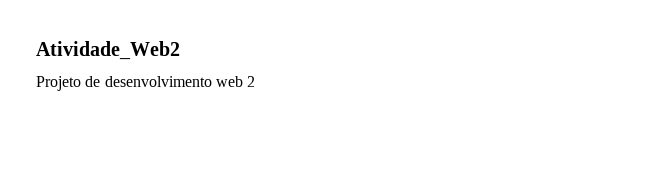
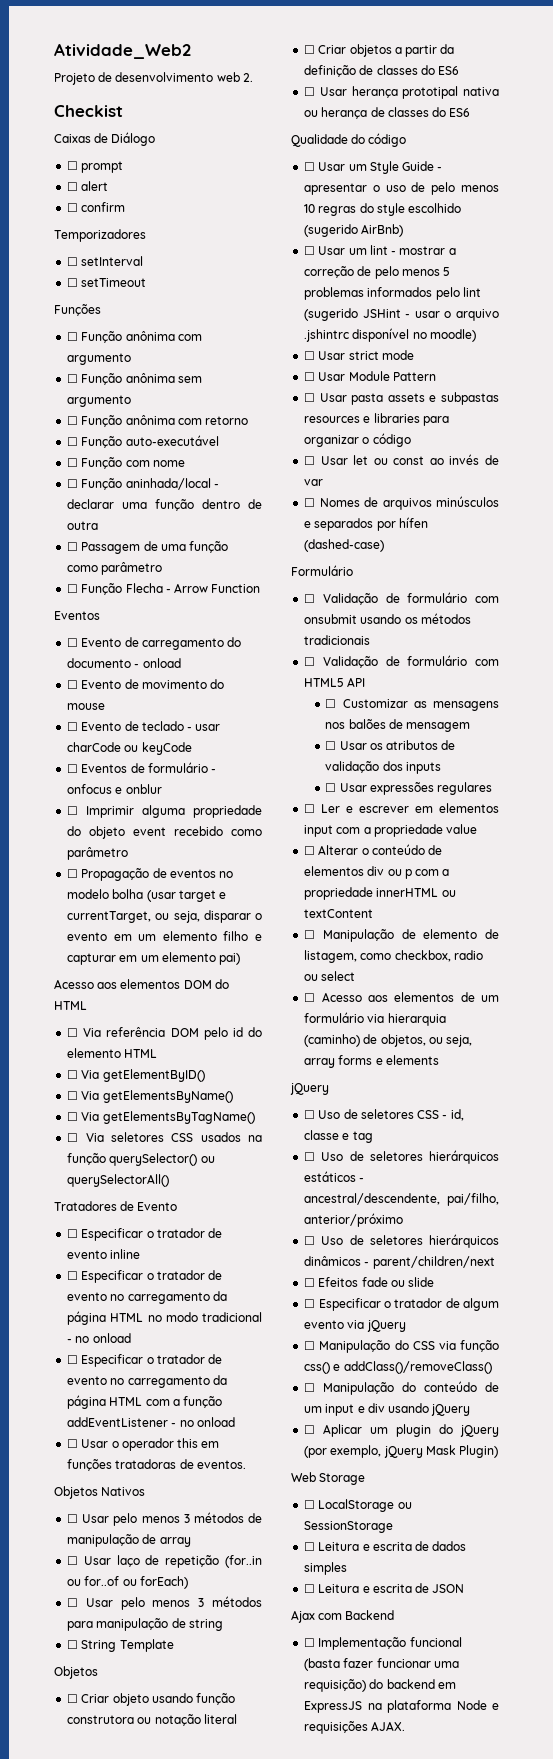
- Projeto de desenvolvimento web 2
+ Projeto de desenvolvimento web 2.
+ Checkist
+ Caixas de Diálogo
+ ☐ prompt
+ ☐ alert
+ ☐ confirm
+ Temporizadores
+ ☐ setInterval
+ ☐ setTimeout
+ Funções
+ ☐ Função anônima com argumento
+ ☐ Função anônima sem argumento
+ ☐ Função anônima com retorno
+ ☐ Função auto-executável
+ ☐ Função com nome
+ ☐ Função aninhada/local - declarar uma função dentro de outra
+ ☐ Passagem de uma função como parâmetro
+ ☐ Função Flecha - Arrow Function
+ Eventos
+ ☐ Evento de carregamento do documento - onload
+ ☐ Evento de movimento do mouse
+ ☐ Evento de teclado - usar charCode ou keyCode
+ ☐ Eventos de formulário - onfocus e onblur
+ ☐ Imprimir alguma propriedade do objeto event recebido como parâmetro
+ ☐ Propagação de eventos no modelo bolha (usar target e currentTarget, ou seja, disparar o evento em um elemento filho e capturar em um elemento pai)
+ Acesso aos elementos DOM do HTML
+ ☐ Via referência DOM pelo id do elemento HTML
+ ☐ Via getElementByID()
+ ☐ Via getElementsByName()
+ ☐ Via getElementsByTagName()
+ ☐ Via seletores CSS usados na função querySelector() ou querySelectorAll()
+ Tratadores de Evento
+ ☐ Especificar o tratador de evento inline
+ ☐ Especificar o tratador de evento no carregamento da página HTML no modo tradicional - no onload
+ ☐ Especificar o tratador de evento no carregamento da página HTML com a função addEventListener - no onload
+ ☐ Usar o operador this em funções tratadoras de eventos.
+ Objetos Nativos
+ ☐ Usar pelo menos 3 métodos de manipulação de array
+ ☐ Usar laço de repetição (for..in ou for..of ou forEach)
+ ☐ Usar pelo menos 3 métodos para manipulação de string
+ ☐ String Template
+ Objetos
+ ☐ Criar objeto usando função construtora ou notação literal
+ ☐ Criar objetos a partir da definição de classes do ES6
+ ☐ Usar herança prototipal nativa ou herança de classes do ES6
+ Qualidade do código
+ ☐ Usar um Style Guide - apresentar o uso de pelo menos 10 regras do style escolhido (sugerido AirBnb)
+ ☐ Usar um lint - mostrar a correção de pelo menos 5 problemas informados pelo lint (sugerido JSHint - usar o arquivo .jshintrc disponível no moodle)
+ ☐ Usar strict mode
+ ☐ Usar Module Pattern
+ ☐ Usar pasta assets e subpastas resources e libraries para organizar o código
+ ☐ Usar let ou const ao invés de var
+ ☐ Nomes de arquivos minúsculos e separados por hífen (dashed-case)
+ Formulário
+ ☐ Validação de formulário com onsubmit usando os métodos tradicionais
+ ☐ Validação de formulário com HTML5 API
+ ☐ Customizar as mensagens nos balões de mensagem
+ ☐ Usar os atributos de validação dos inputs
+ ☐ Usar expressões regulares
+ ☐ Ler e escrever em elementos input com a propriedade value
+ ☐ Alterar o conteúdo de elementos div ou p com a propriedade innerHTML ou textContent
+ ☐ Manipulação de elemento de listagem, como checkbox, radio ou select
+ ☐ Acesso aos elementos de um formulário via hierarquia (caminho) de objetos, ou seja, array forms e elements
+ jQuery
+ ☐ Uso de seletores CSS - id, classe e tag
+ ☐ Uso de seletores hierárquicos estáticos - ancestral/descendente, pai/filho, anterior/próximo
+ ☐ Uso de seletores hierárquicos dinâmicos - parent/children/next
+ ☐ Efeitos fade ou slide
+ ☐ Especificar o tratador de algum evento via jQuery
+ ☐ Manipulação do CSS via função css() e addClass()/removeClass()
+ ☐ Manipulação do conteúdo de um input e div usando jQuery
+ ☐ Aplicar um plugin do jQuery (por exemplo, jQuery Mask Plugin)
+ Web Storage
+ ☐ LocalStorage ou SessionStorage
+ ☐ Leitura e escrita de dados simples
+ ☐ Leitura e escrita de JSON
+ Ajax com Backend
+ ☐ Implementação funcional (basta fazer funcionar uma requisição) do backend em ExpressJS na plataforma Node e requisições AJAX.

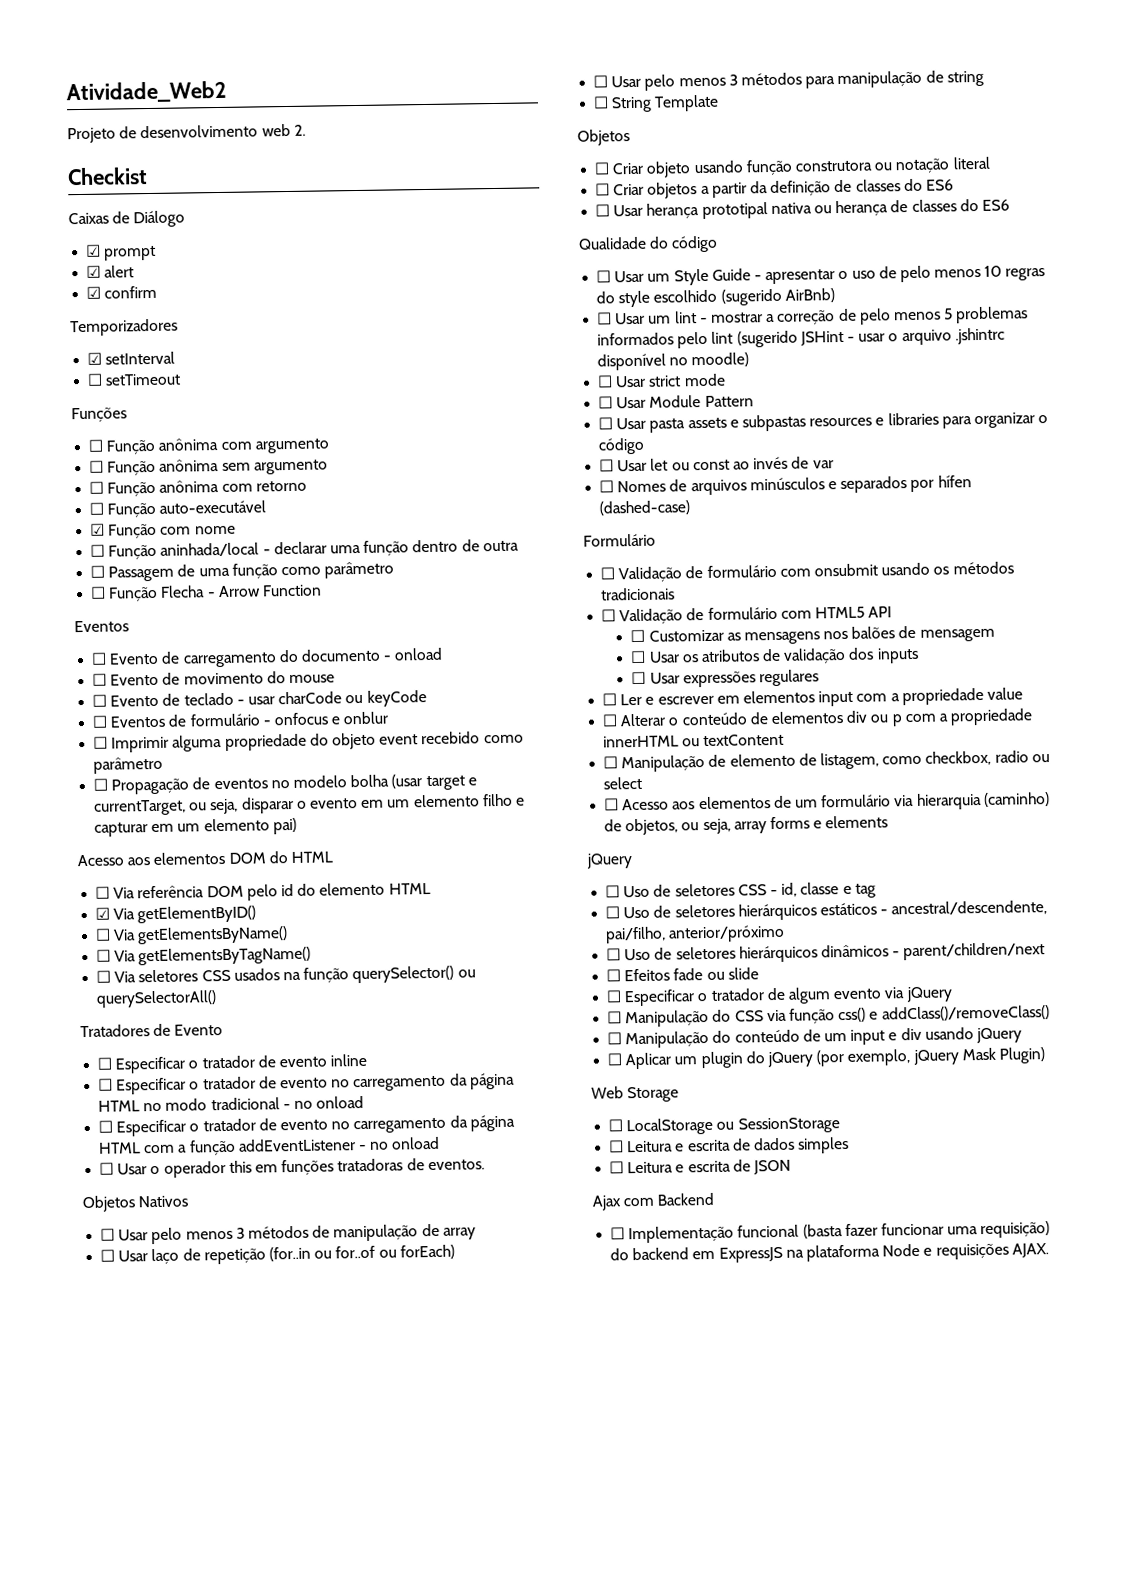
- ☐ prompt
+ ☑ prompt
- ☐ alert
+ ☑ alert
- ☐ confirm
+ ☑ confirm
- ☐ setInterval
+ ☑ setInterval
- ☐ Função com nome
+ ☑ Função com nome
- ☐ Via getElementByID()
+ ☑ Via getElementByID()

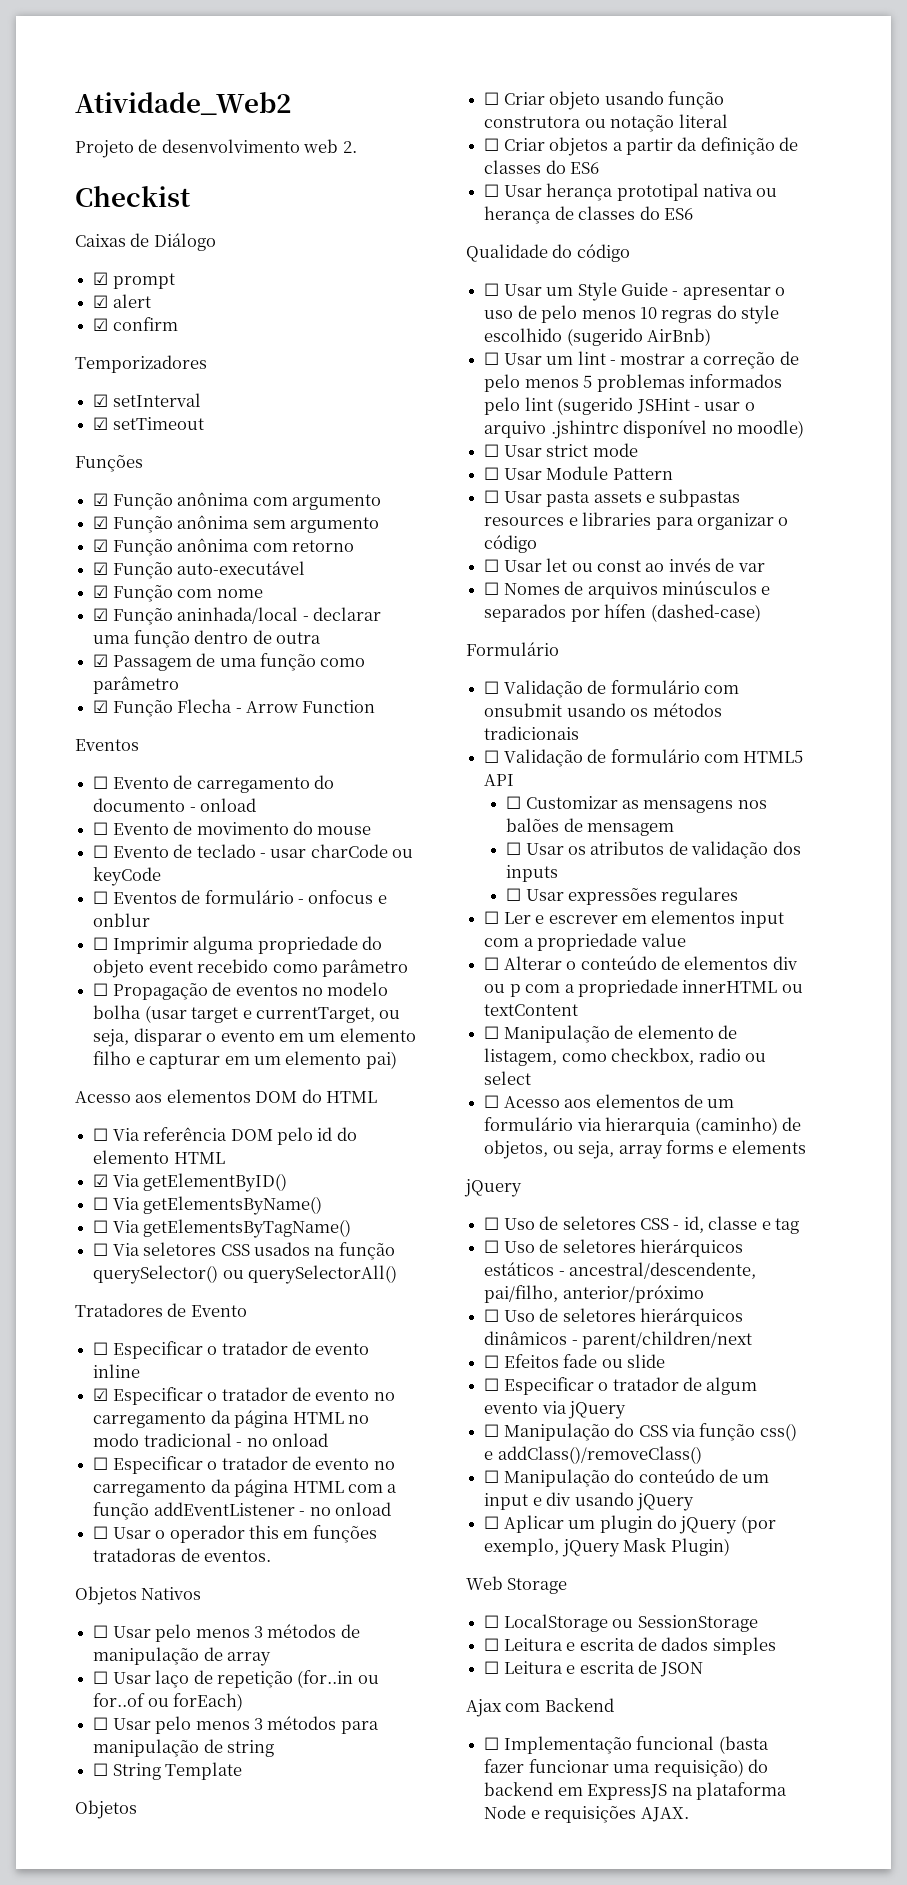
- ☐ setTimeout
+ ☑ setTimeout
- ☐ Função anônima com argumento
+ ☑ Função anônima com argumento
- ☐ Função anônima sem argumento
+ ☑ Função anônima sem argumento
- ☐ Função anônima com retorno
+ ☑ Função anônima com retorno
- ☐ Função auto-executável
+ ☑ Função auto-executável
- ☐ Função aninhada/local - declarar uma função dentro de outra
+ ☑ Função aninhada/local - declarar uma função dentro de outra
- ☐ Passagem de uma função como parâmetro
+ ☑ Passagem de uma função como parâmetro
- ☐ Função Flecha - Arrow Function
+ ☑ Função Flecha - Arrow Function
- ☐ Especificar o tratador de evento no carregamento da página HTML no modo tradicional - no onload
+ ☑ Especificar o tratador de evento no carregamento da página HTML no modo tradicional - no onload

